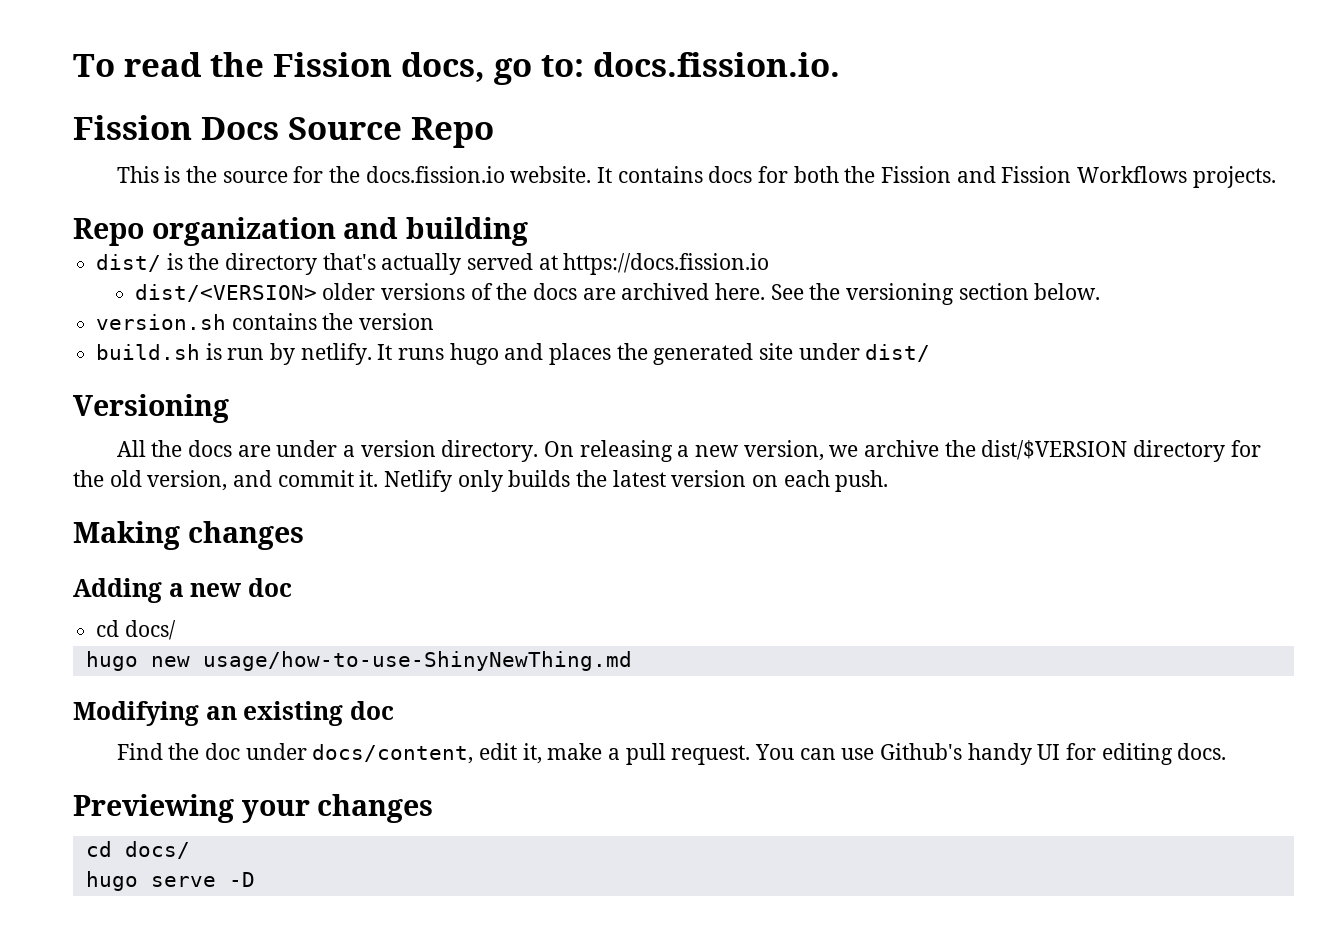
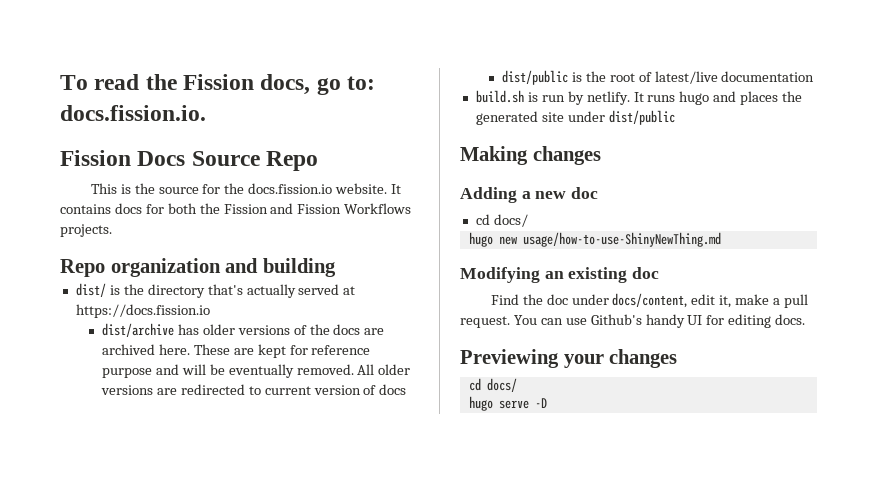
- dist/<VERSION> older versions of the docs are archived here.
+ dist/archive has older versions of the docs are archived here.
- See the versioning section below.
- version.sh contains the version
+ These are kept for reference purpose and will be eventually removed. All older versions are redirected to current version of docs
+ dist/public is the root of latest/live documentation
- It runs hugo and places the generated site under dist/
- Versioning
- All the docs are under a version directory. On releasing a new version, we archive the dist/$VERSION directory for the old version, and commit it. Netlify only builds the latest version on each push.
+ It runs hugo and places the generated site under dist/public

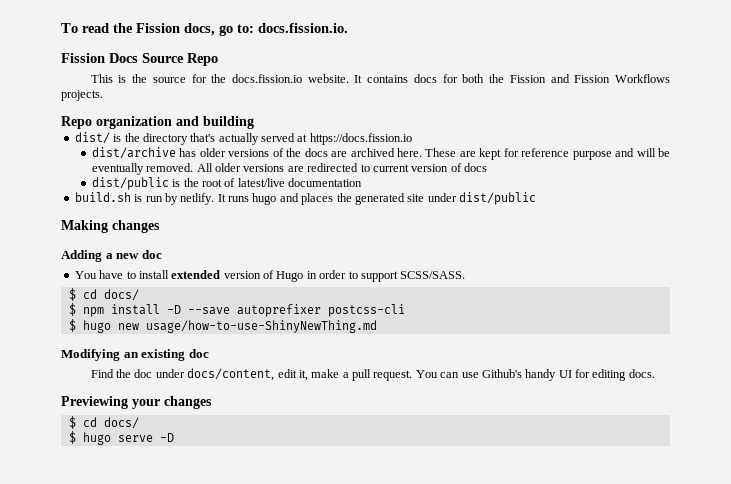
  Adding a new doc
- cd docs/
- hugo new usage/how-to-use-ShinyNewThing.md
+ You have to install extended version of Hugo in order to support SCSS/SASS.
+ $ cd docs/
+ $ npm install -D --save autoprefixer postcss-cli
+ $ hugo new usage/how-to-use-ShinyNewThing.md
  Previewing your changes
- cd docs/
- hugo serve -D
+ $ cd docs/
+ $ hugo serve -D

